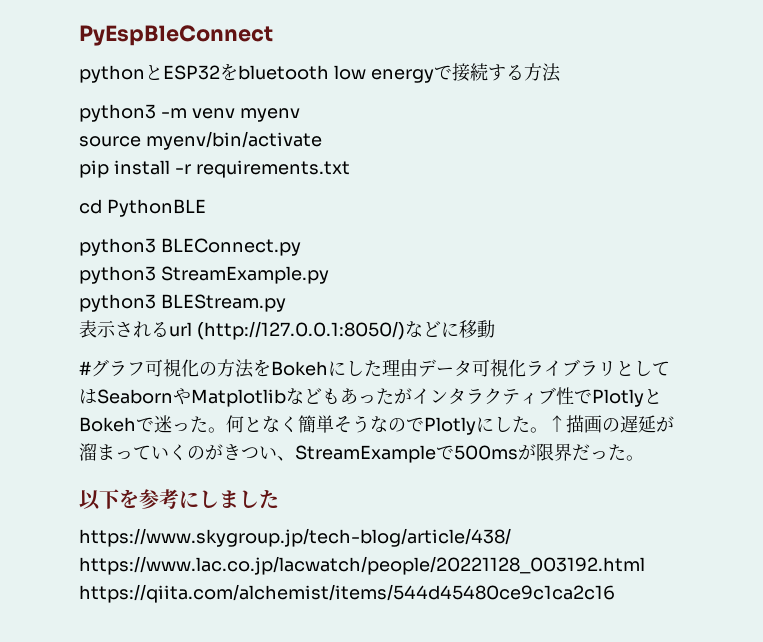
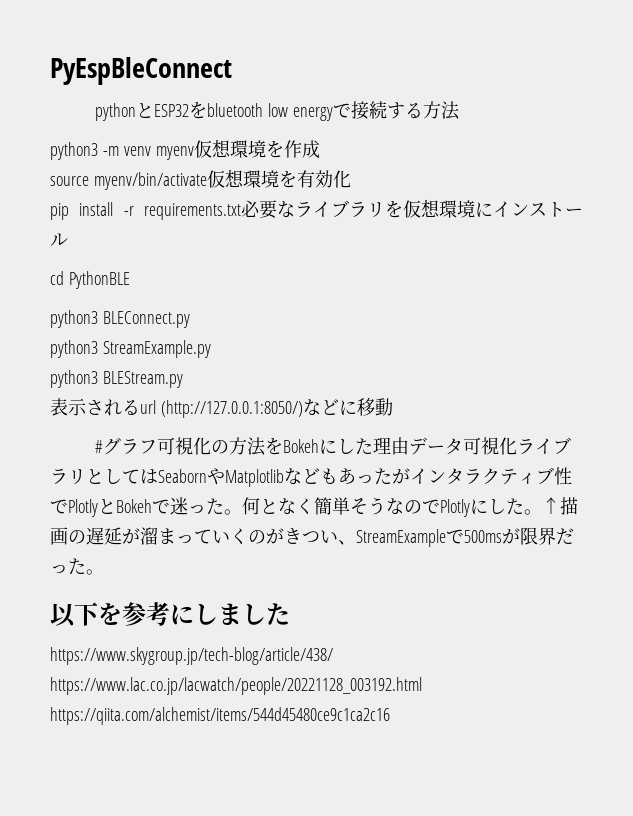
- python3 -m venv myenv
+ python3 -m venv myenv仮想環境を作成
- source myenv/bin/activate
+ source myenv/bin/activate仮想環境を有効化
- pip install -r requirements.txt
+ pip install -r requirements.txt必要なライブラリを仮想環境にインストール

